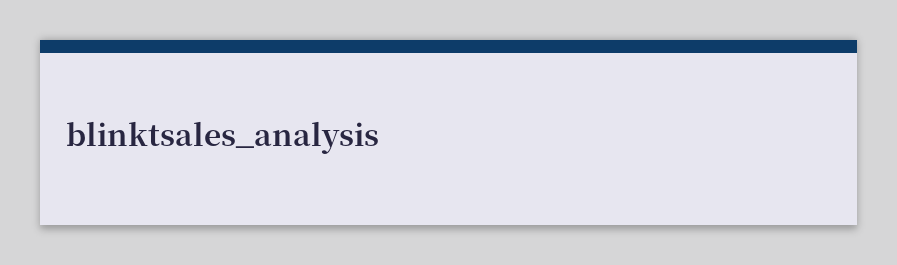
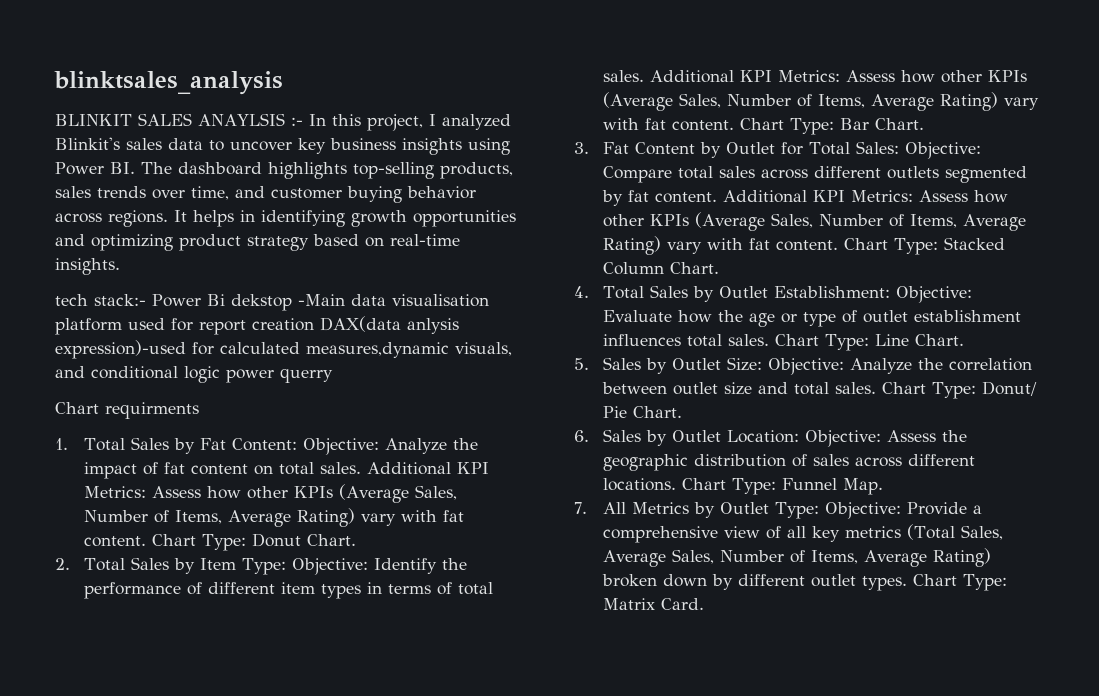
+ BLINKIT SALES ANAYLSIS :- In this project, I analyzed Blinkit's sales data to uncover key business insights using Power BI. The dashboard highlights top-selling products, sales trends over time, and customer buying behavior across regions. It helps in identifying growth opportunities and optimizing product strategy based on real-time insights.
+ tech stack:- Power Bi dekstop -Main data visualisation platform used for report creation DAX(data anlysis expression)-used for calculated measures,dynamic visuals, and conditional logic power querry
+ Chart requirments
+ 1. Total Sales by Fat Content: Objective: Analyze the impact of fat content on total sales. Additional KPI Metrics: Assess how other KPIs (Average Sales, Number of Items, Average Rating) vary with fat content. Chart Type: Donut Chart.
+ 2. Total Sales by Item Type: Objective: Identify the performance of different item types in terms of total sales. Additional KPI Metrics: Assess how other KPIs (Average Sales, Number of Items, Average Rating) vary with fat content. Chart Type: Bar Chart.
+ 3. Fat Content by Outlet for Total Sales: Objective: Compare total sales across different outlets segmented by fat content. Additional KPI Metrics: Assess how other KPIs (Average Sales, Number of Items, Average Rating) vary with fat content. Chart Type: Stacked Column Chart.
+ 4. Total Sales by Outlet Establishment: Objective: Evaluate how the age or type of outlet establishment influences total sales. Chart Type: Line Chart.
+ 5. Sales by Outlet Size: Objective: Analyze the correlation between outlet size and total sales. Chart Type: Donut/ Pie Chart.
+ 6. Sales by Outlet Location: Objective: Assess the geographic distribution of sales across different locations. Chart Type: Funnel Map.
+ 7. All Metrics by Outlet Type: Objective: Provide a comprehensive view of all key metrics (Total Sales, Average Sales, Number of Items, Average Rating) broken down by different outlet types. Chart Type: Matrix Card.

